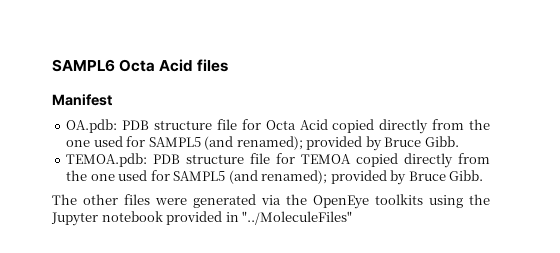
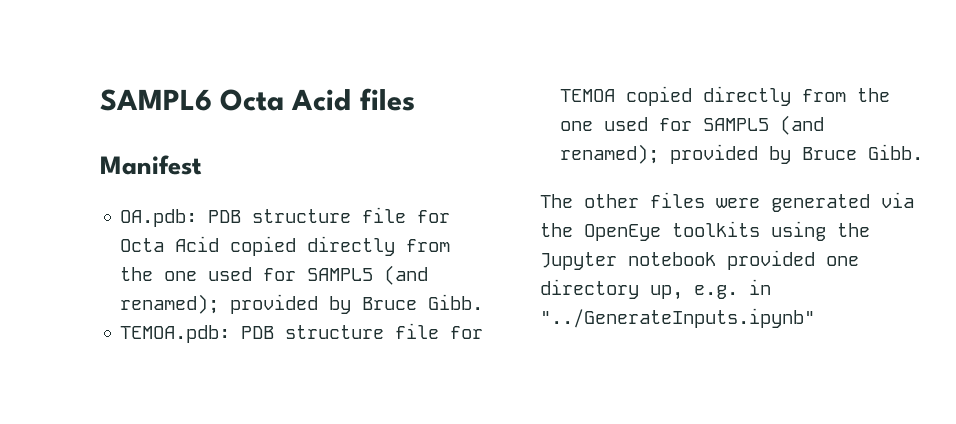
- The other files were generated via the OpenEye toolkits using the Jupyter notebook provided in "../MoleculeFiles"
+ The other files were generated via the OpenEye toolkits using the Jupyter notebook provided one directory up, e.g. in "../GenerateInputs.ipynb"

